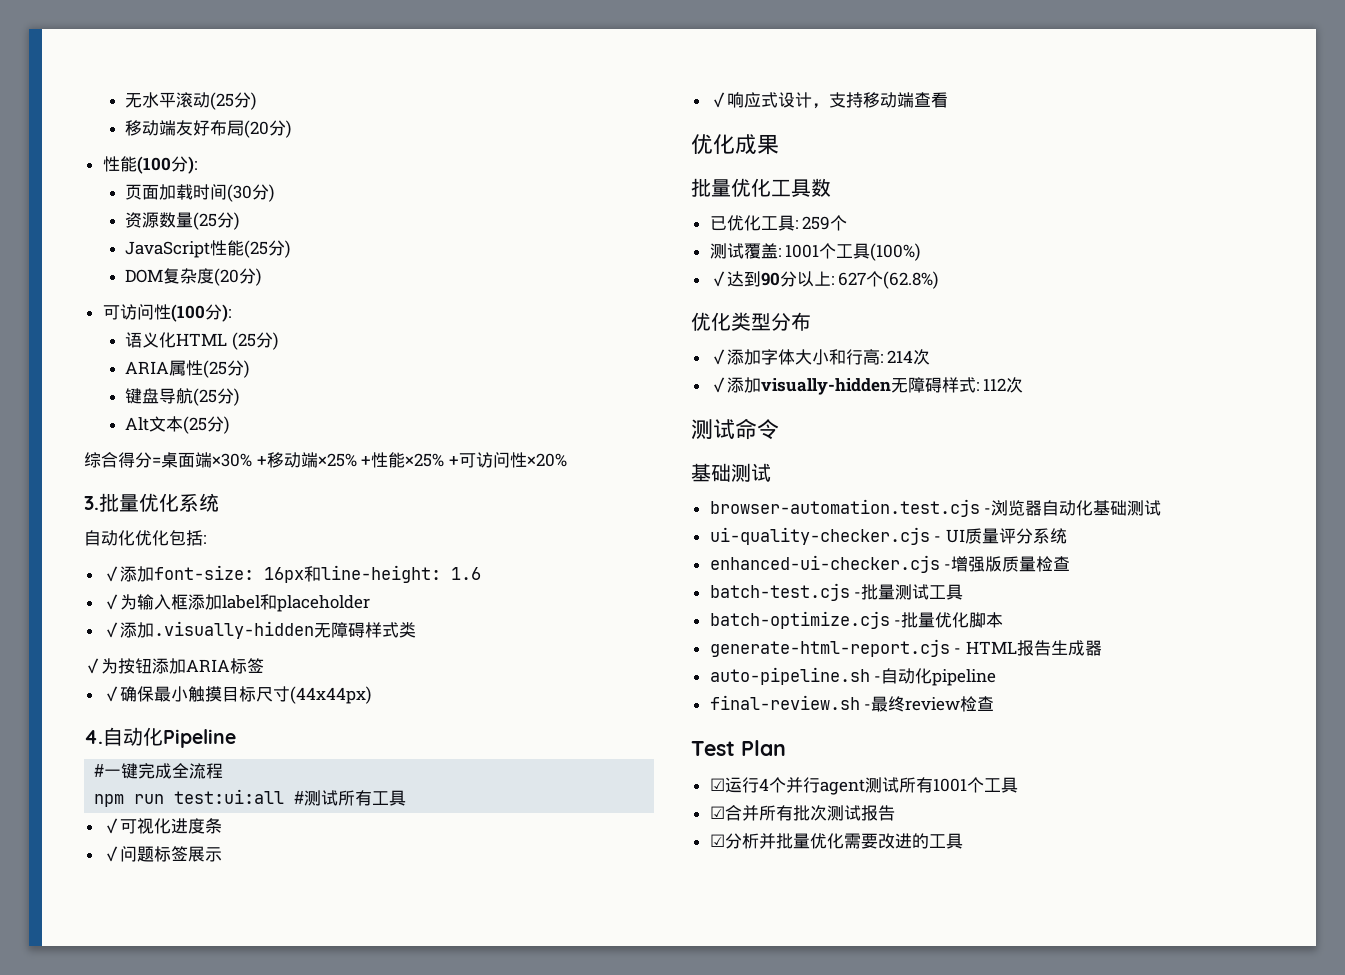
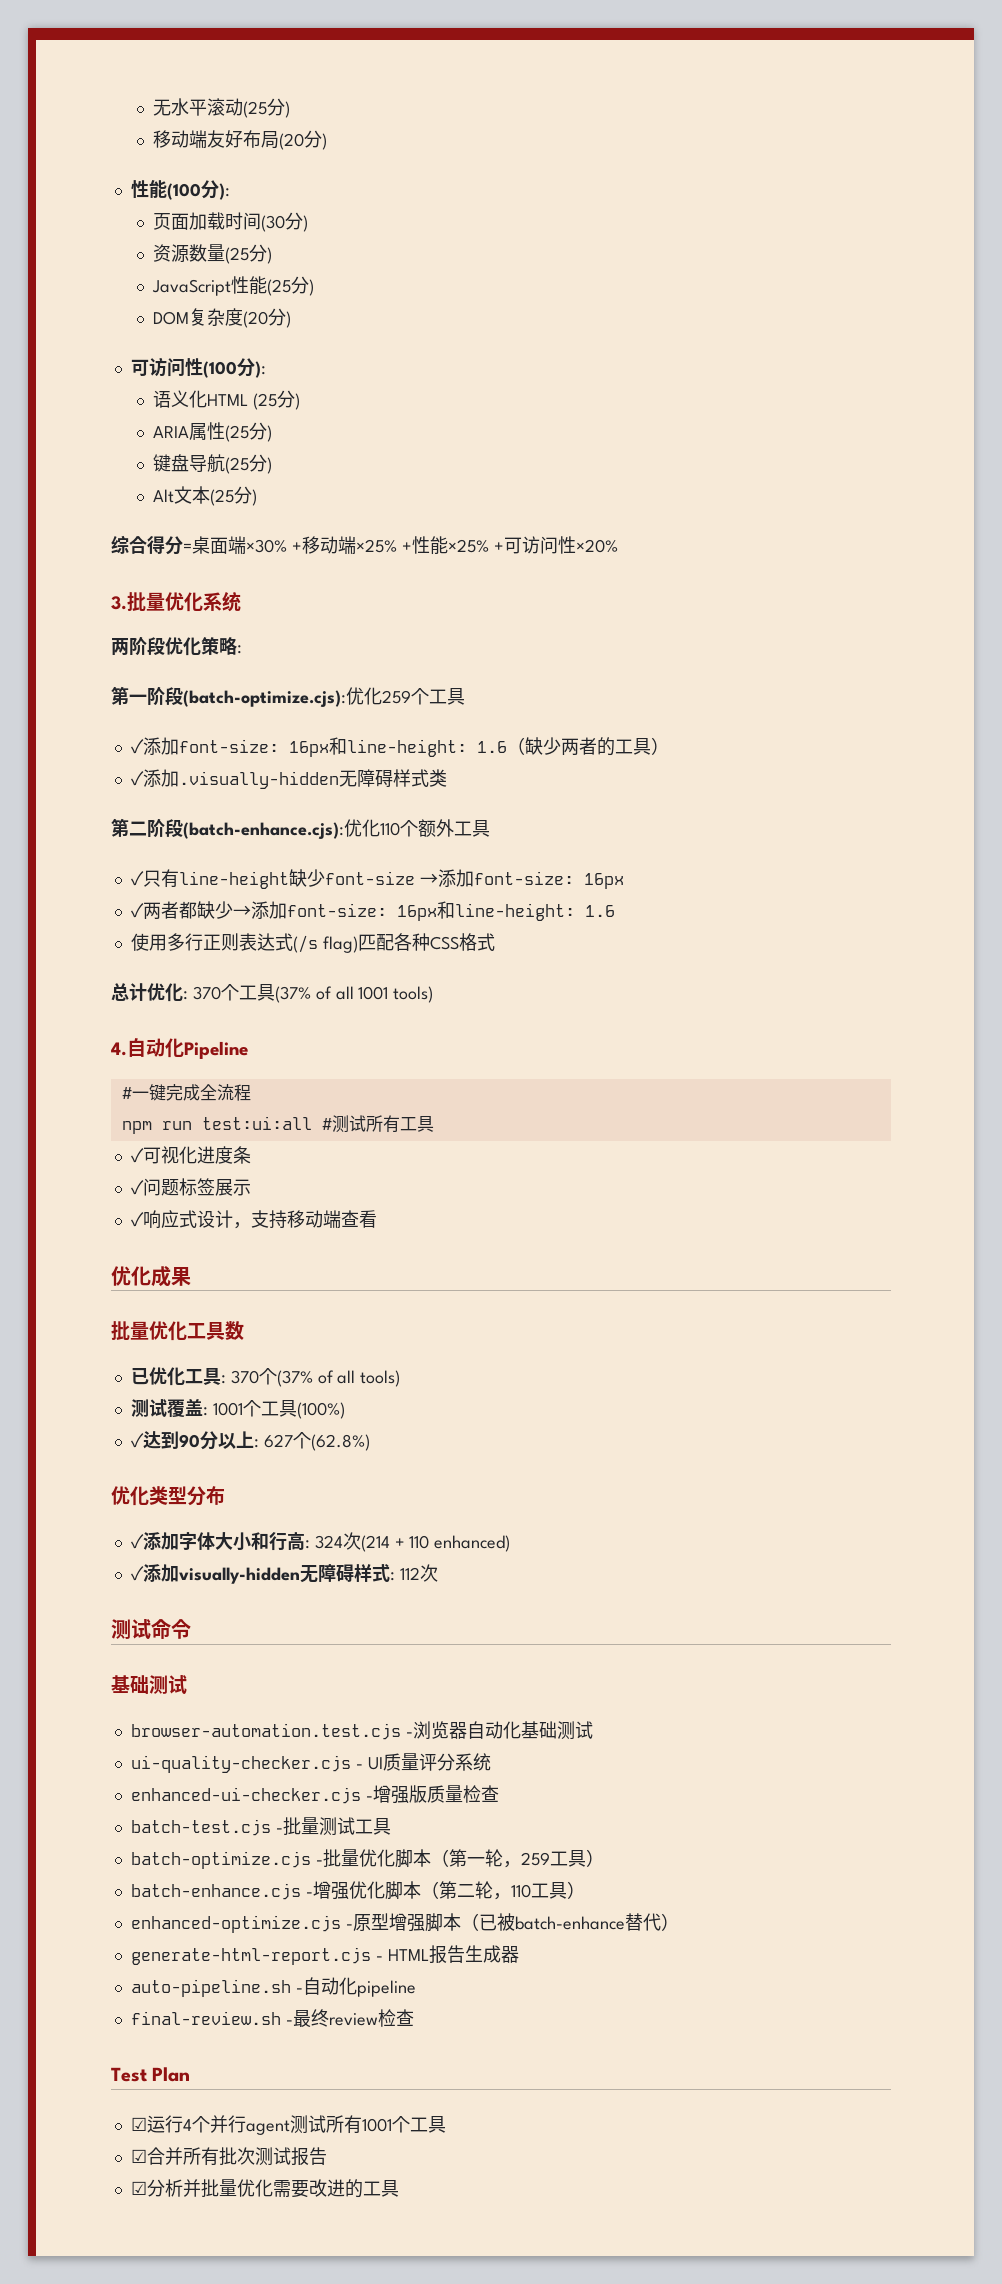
- 自动化优化包括:
+ 两阶段优化策略:
+ 第一阶段(batch-optimize.cjs):优化259个工具
- ✓添加font-size: 16px和line-height: 1.6
- ✓为输入框添加label和placeholder
+ ✓添加font-size: 16px和line-height: 1.6（缺少两者的工具）
- ✓为按钮添加ARIA标签
- ✓确保最小触摸目标尺寸(44x44px)
+ 第二阶段(batch-enhance.cjs):优化110个额外工具
+ ✓只有line-height缺少font-size →添加font-size: 16px
+ ✓两者都缺少→添加font-size: 16px和line-height: 1.6
+ 使用多行正则表达式(/s flag)匹配各种CSS格式
+ 总计优化: 370个工具(37% of all 1001 tools)
- 已优化工具: 259个
+ 已优化工具: 370个(37% of all tools)
- ✓添加字体大小和行高: 214次
+ ✓添加字体大小和行高: 324次(214 + 110 enhanced)
- batch-optimize.cjs -批量优化脚本
+ batch-optimize.cjs -批量优化脚本（第一轮，259工具）
+ batch-enhance.cjs -增强优化脚本（第二轮，110工具）
+ enhanced-optimize.cjs -原型增强脚本（已被batch-enhance替代）

